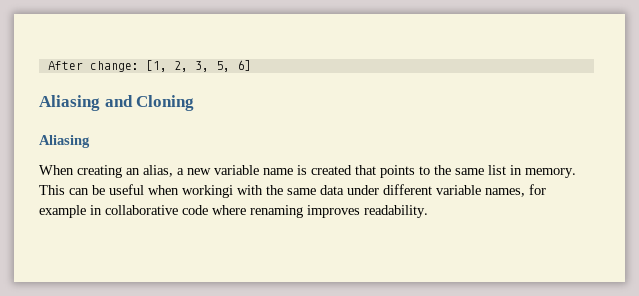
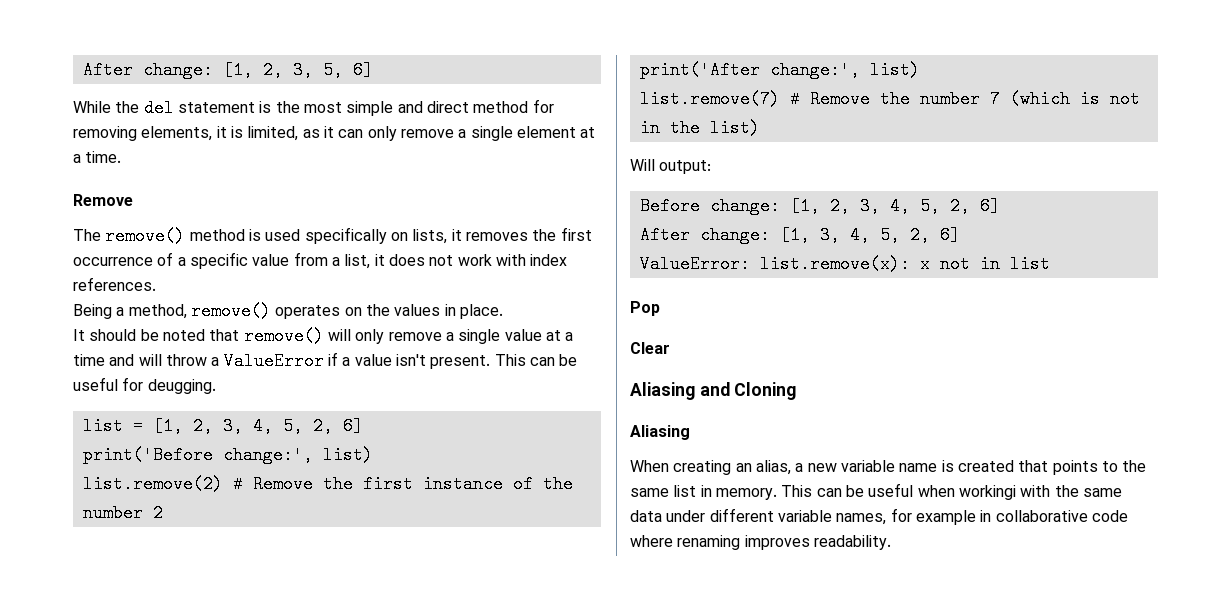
+ While the del statement is the most simple and direct method for removing elements, it is limited, as it can only remove a single element at a time.
+ Remove
+ The remove() method is used specifically on lists, it removes the first occurrence of a specific value from a list, it does not work with index references.
+ Being a method, remove() operates on the values in place.
+ It should be noted that remove() will only remove a single value at a time and will throw a ValueError if a value isn't present. This can be useful for deugging.
+ list = [1, 2, 3, 4, 5, 2, 6]
+ print('Before change:', list)
+ list.remove(2) # Remove the first instance of the number 2
+ print('After change:', list)
+ list.remove(7) # Remove the number 7 (which is not in the list)
+ Will output:
+ Before change: [1, 2, 3, 4, 5, 2, 6]
+ After change: [1, 3, 4, 5, 2, 6]
+ ValueError: list.remove(x): x not in list
+ Pop
+ Clear

